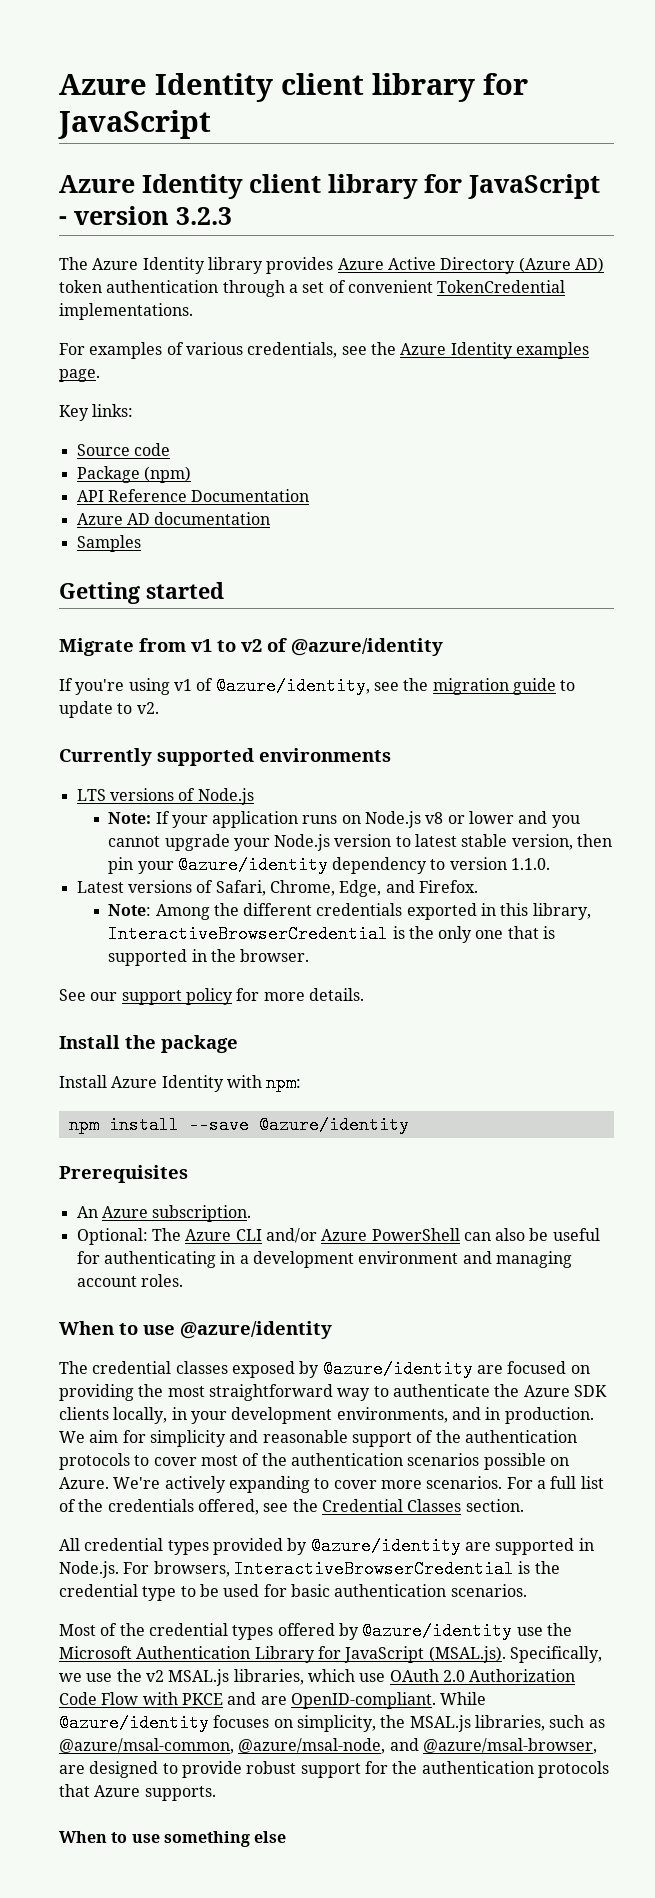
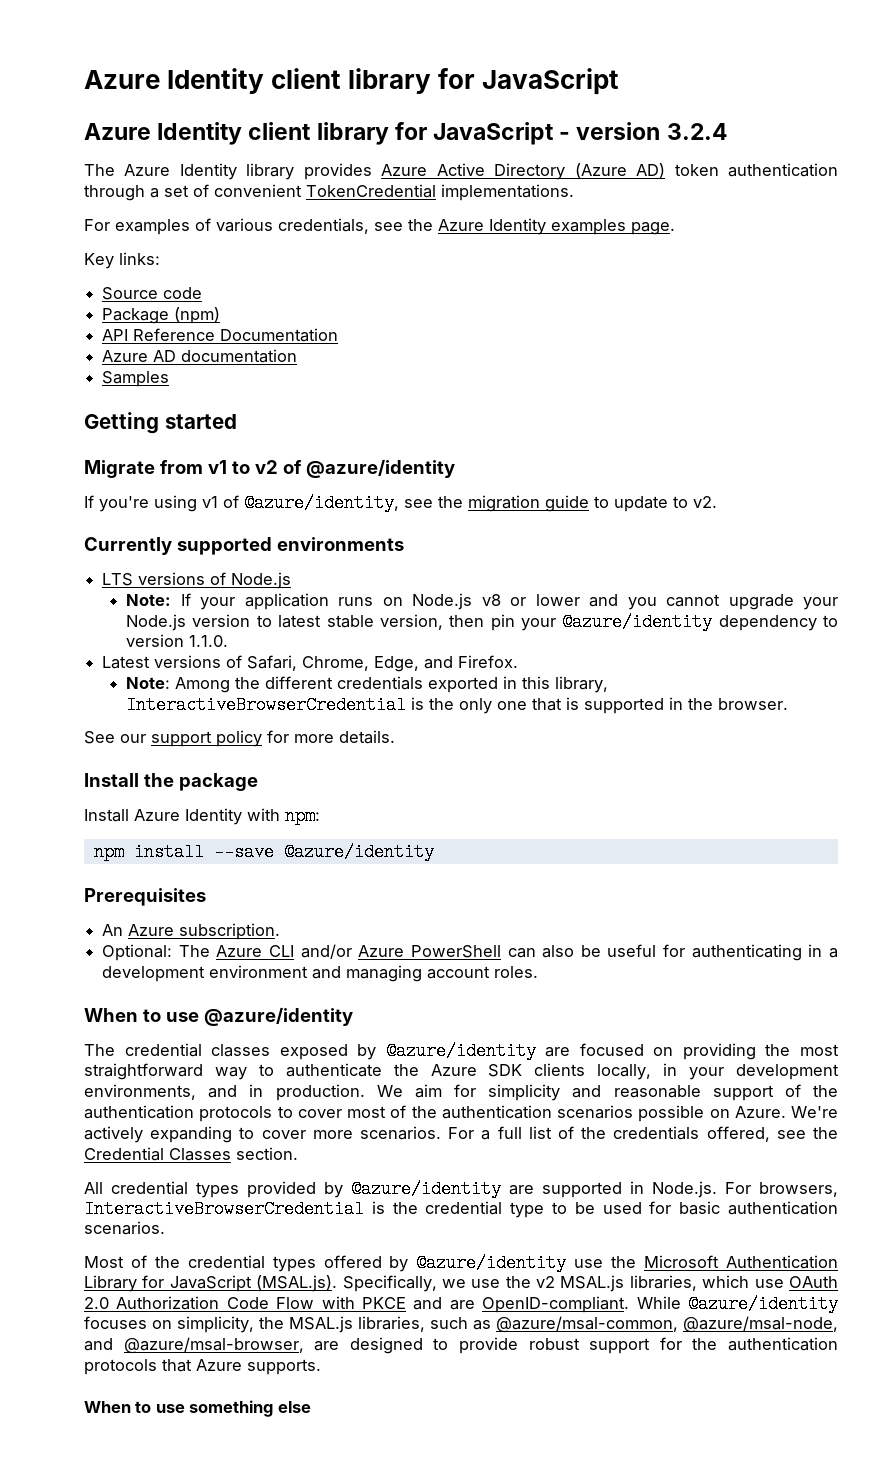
- Azure Identity client library for JavaScript - version 3.2.3
+ Azure Identity client library for JavaScript - version 3.2.4

